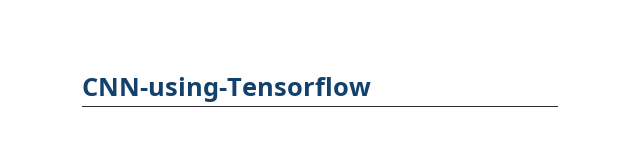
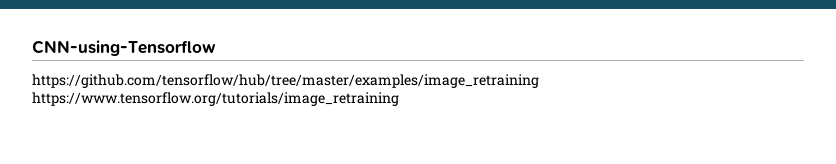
+ https://github.com/tensorflow/hub/tree/master/examples/image_retraining https://www.tensorflow.org/tutorials/image_retraining

